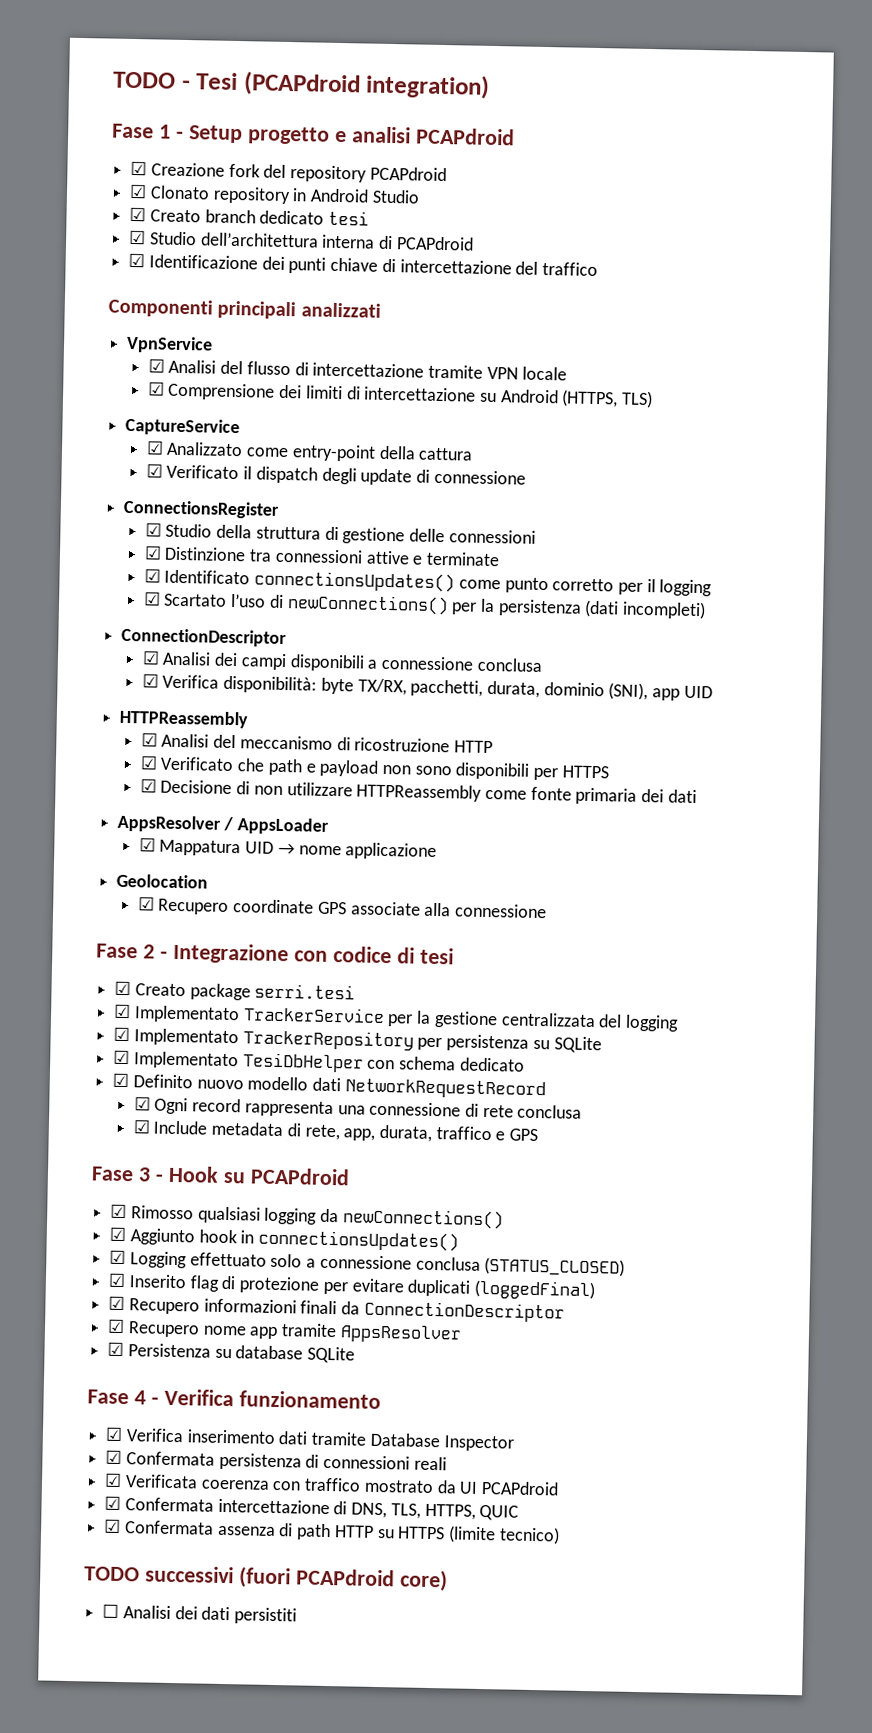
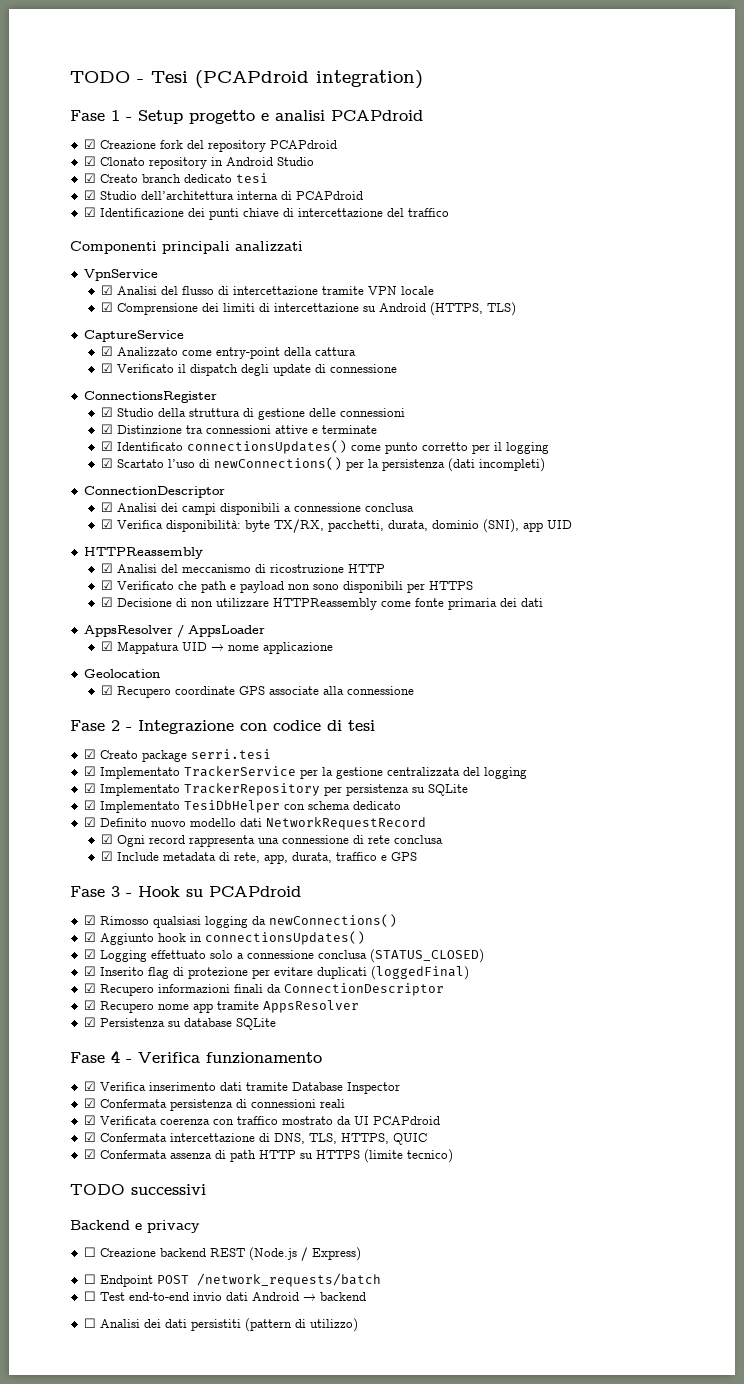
- TODO successivi (fuori PCAPdroid core)
+ TODO successivi
+ Backend e privacy
+ ☐ Creazione backend REST (Node.js / Express)
+ ☐ Endpoint POST /network_requests/batch
+ ☐ Test end-to-end invio dati Android → backend
- ☐ Analisi dei dati persistiti
+ ☐ Analisi dei dati persistiti (pattern di utilizzo)

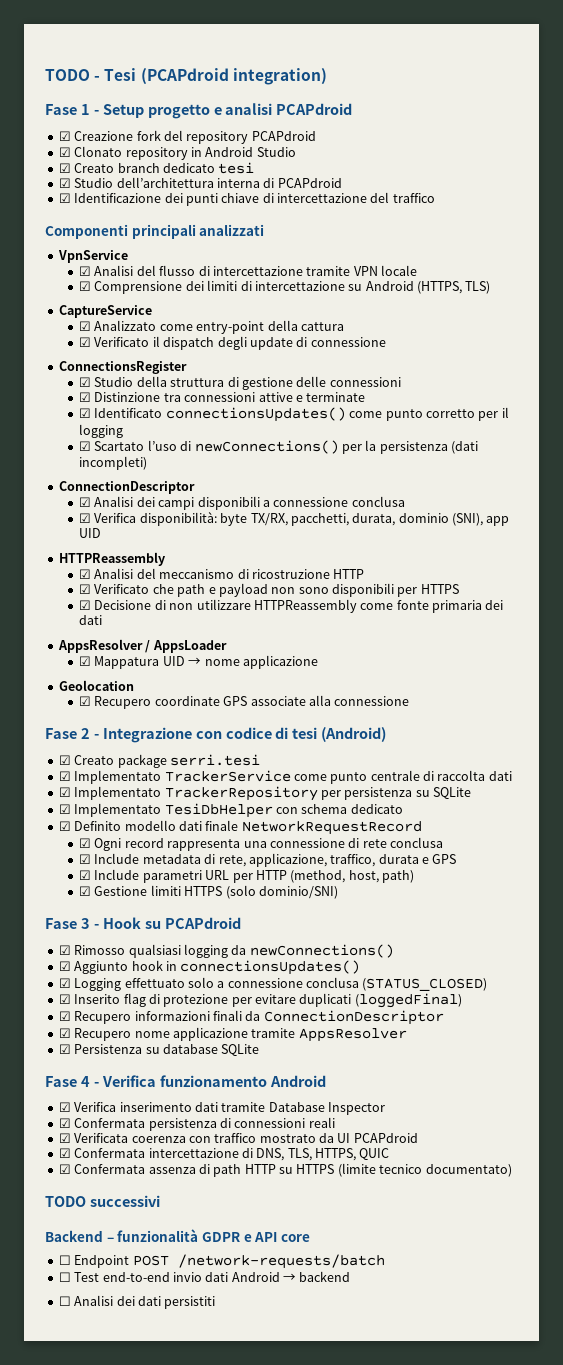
- Fase 2 - Integrazione con codice di tesi
+ Fase 2 - Integrazione con codice di tesi (Android)
- ☑ Implementato TrackerService per la gestione centralizzata del logging
+ ☑ Implementato TrackerService come punto centrale di raccolta dati
- ☑ Definito nuovo modello dati NetworkRequestRecord
+ ☑ Definito modello dati finale NetworkRequestRecord
- ☑ Include metadata di rete, app, durata, traffico e GPS
+ ☑ Include metadata di rete, applicazione, traffico, durata e GPS
+ ☑ Include parametri URL per HTTP (method, host, path)
+ ☑ Gestione limiti HTTPS (solo dominio/SNI)
- ☑ Recupero nome app tramite AppsResolver
+ ☑ Recupero nome applicazione tramite AppsResolver
- Fase 4 - Verifica funzionamento
+ Fase 4 - Verifica funzionamento Android
- ☑ Confermata assenza di path HTTP su HTTPS (limite tecnico)
+ ☑ Confermata assenza di path HTTP su HTTPS (limite tecnico documentato)
- Backend e privacy
- ☐ Creazione backend REST (Node.js / Express)
+ Backend – funzionalità GDPR e API core
- ☐ Endpoint POST /network_requests/batch
+ ☐ Endpoint POST /network-requests/batch
- ☐ Analisi dei dati persistiti (pattern di utilizzo)
+ ☐ Analisi dei dati persistiti

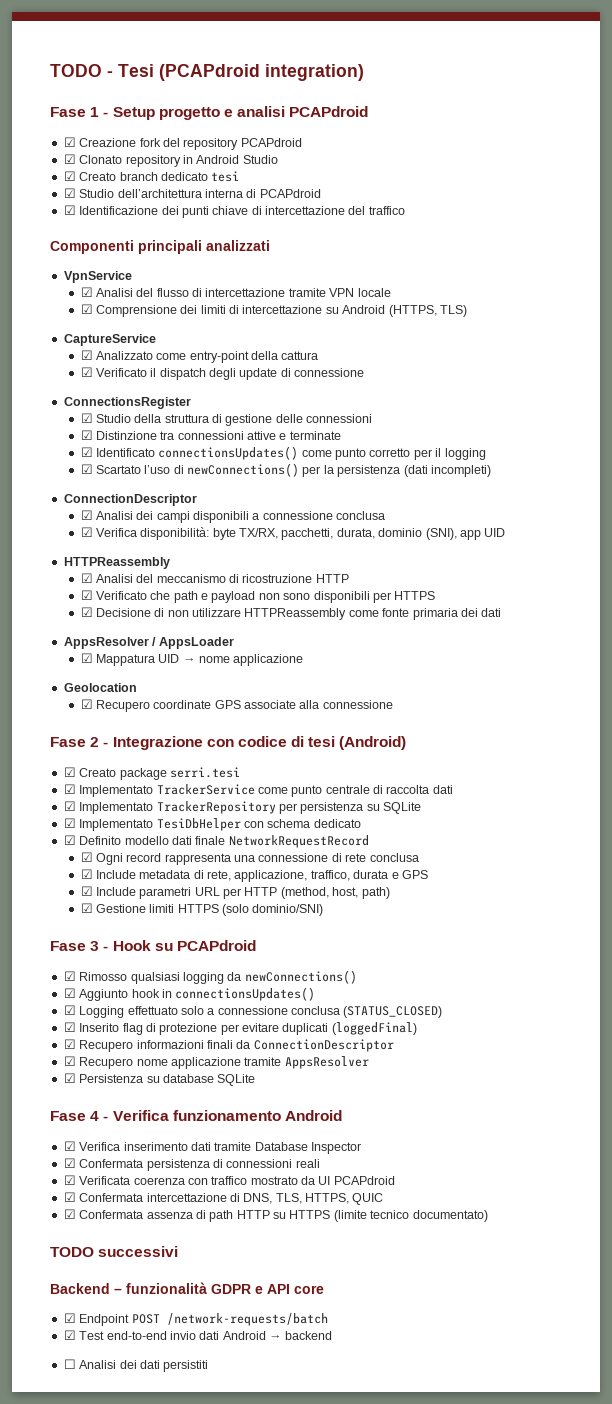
- ☐ Endpoint POST /network-requests/batch
+ ☑ Endpoint POST /network-requests/batch
- ☐ Test end-to-end invio dati Android → backend
+ ☑ Test end-to-end invio dati Android → backend

